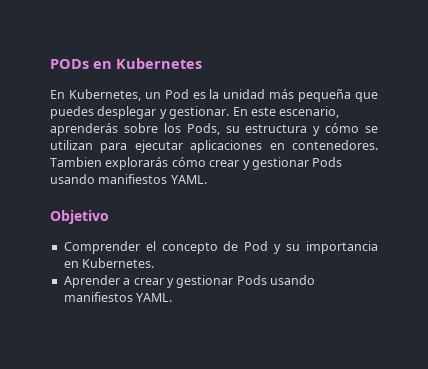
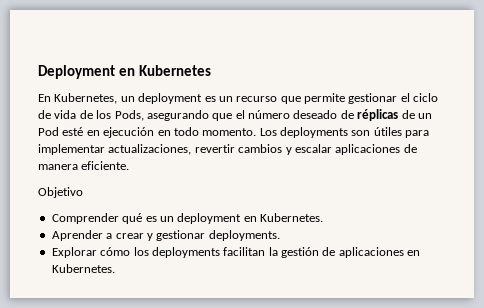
- PODs en Kubernetes
+ Deployment en Kubernetes
- En Kubernetes, un Pod es la unidad más pequeña que puedes desplegar y gestionar. En este escenario, aprenderás sobre los Pods, su estructura y cómo se utilizan para ejecutar aplicaciones en contenedores. Tambien explorarás cómo crear y gestionar Pods usando manifiestos YAML.
+ En Kubernetes, un deployment es un recurso que permite gestionar el ciclo de vida de los Pods, asegurando que el número deseado de réplicas de un Pod esté en ejecución en todo momento. Los deployments son útiles para implementar actualizaciones, revertir cambios y escalar aplicaciones de manera eficiente.
  Objetivo
- Comprender el concepto de Pod y su importancia en Kubernetes.
+ Comprender qué es un deployment en Kubernetes.
- Aprender a crear y gestionar Pods usando manifiestos YAML.
+ Aprender a crear y gestionar deployments.
+ Explorar cómo los deployments facilitan la gestión de aplicaciones en Kubernetes.

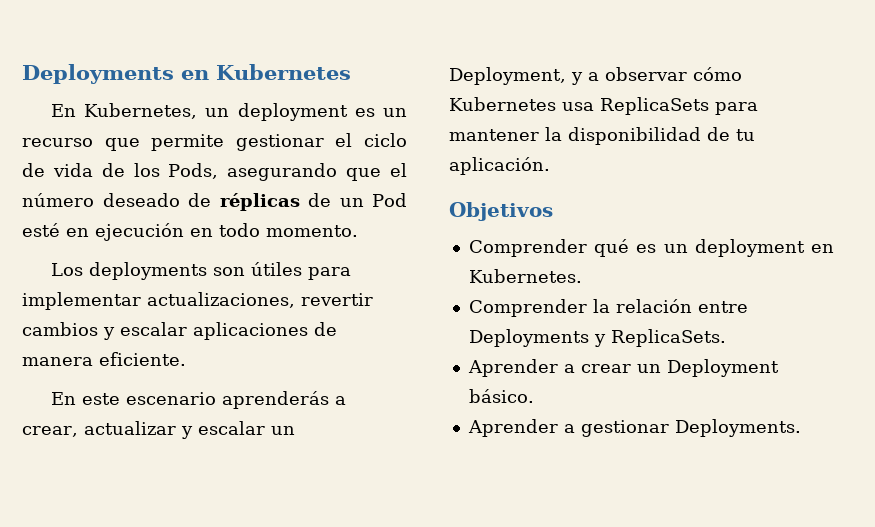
- Deployment en Kubernetes
+ Deployments en Kubernetes
- En Kubernetes, un deployment es un recurso que permite gestionar el ciclo de vida de los Pods, asegurando que el número deseado de réplicas de un Pod esté en ejecución en todo momento. Los deployments son útiles para implementar actualizaciones, revertir cambios y escalar aplicaciones de manera eficiente.
+ En Kubernetes, un deployment es un recurso que permite gestionar el ciclo de vida de los Pods, asegurando que el número deseado de réplicas de un Pod esté en ejecución en todo momento.
+ Los deployments son útiles para implementar actualizaciones, revertir cambios y escalar aplicaciones de manera eficiente.
- Objetivo
+ En este escenario aprenderás a crear, actualizar y escalar un Deployment, y a observar cómo Kubernetes usa ReplicaSets para mantener la disponibilidad de tu aplicación.
+ Objetivos
- Aprender a crear y gestionar deployments.
- Explorar cómo los deployments facilitan la gestión de aplicaciones en Kubernetes.
+ Comprender la relación entre Deployments y ReplicaSets.
+ Aprender a crear un Deployment básico.
+ Aprender a gestionar Deployments.

